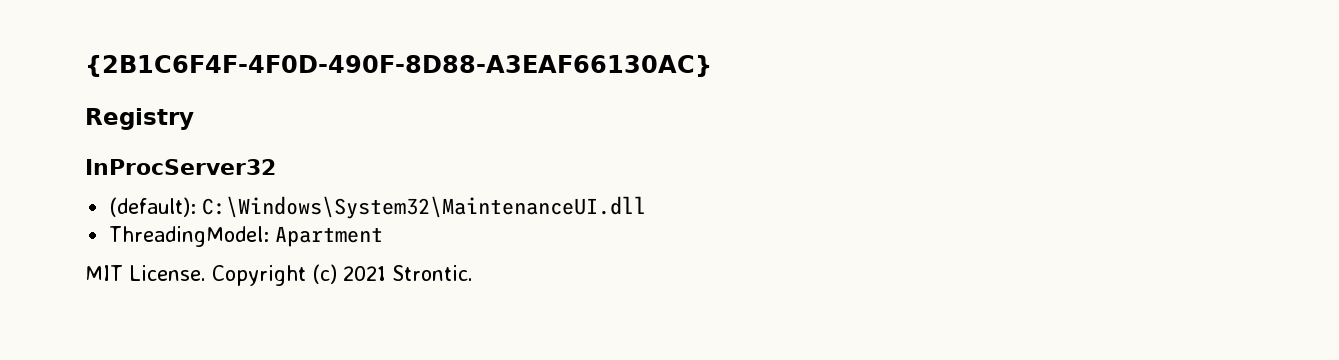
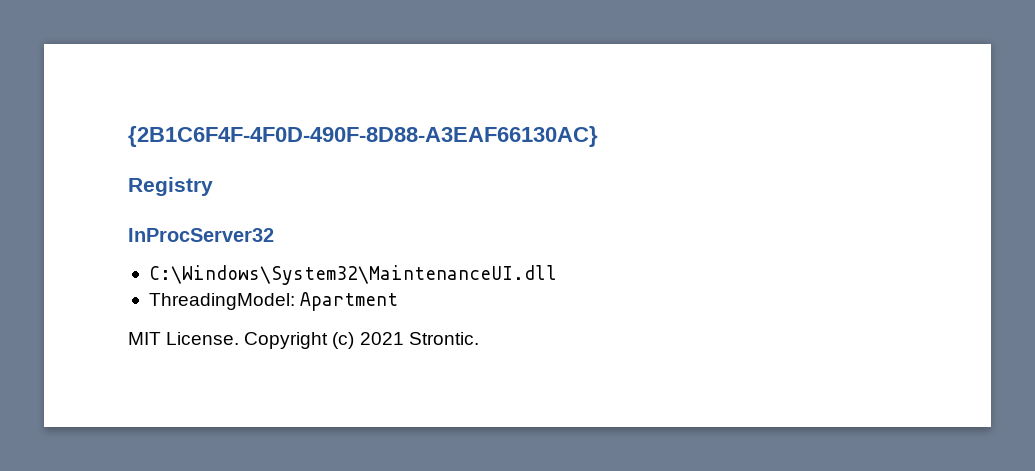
- (default): C:\Windows\System32\MaintenanceUI.dll
+ C:\Windows\System32\MaintenanceUI.dll

